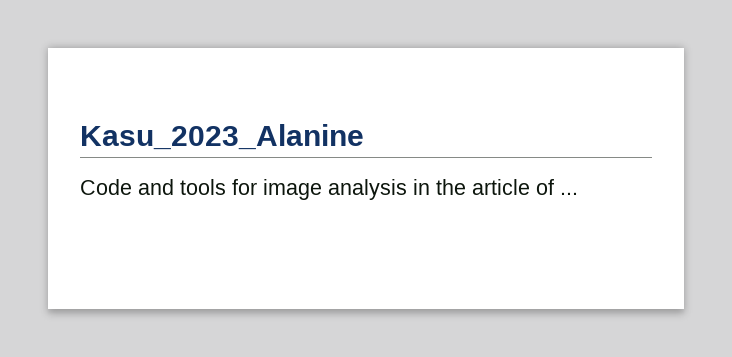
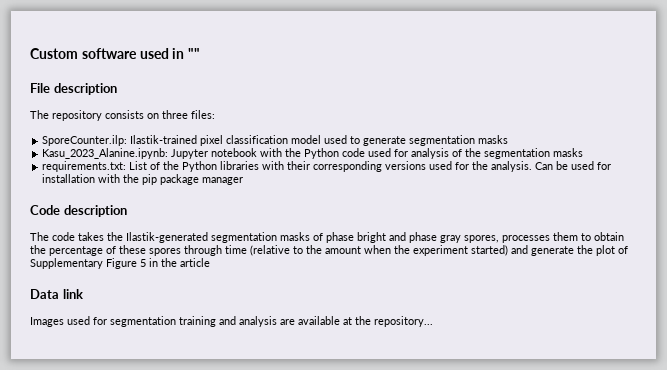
- Kasu_2023_Alanine
- Code and tools for image analysis in the article of ...
+ Custom software used in ""
+ File description
+ The repository consists on three files:
+ SporeCounter.ilp: Ilastik-trained pixel classification model used to generate segmentation masks
+ Kasu_2023_Alanine.ipynb: Jupyter notebook with the Python code used for analysis of the segmentation masks
+ requirements.txt: List of the Python libraries with their corresponding versions used for the analysis. Can be used for installation with the pip package manager
+ Code description
+ The code takes the Ilastik-generated segmentation masks of phase bright and phase gray spores, processes them to obtain the percentage of these spores through time (relative to the amount when the experiment started) and generate the plot of Supplementary Figure 5 in the article
+ Data link
+ Images used for segmentation training and analysis are available at the repository...

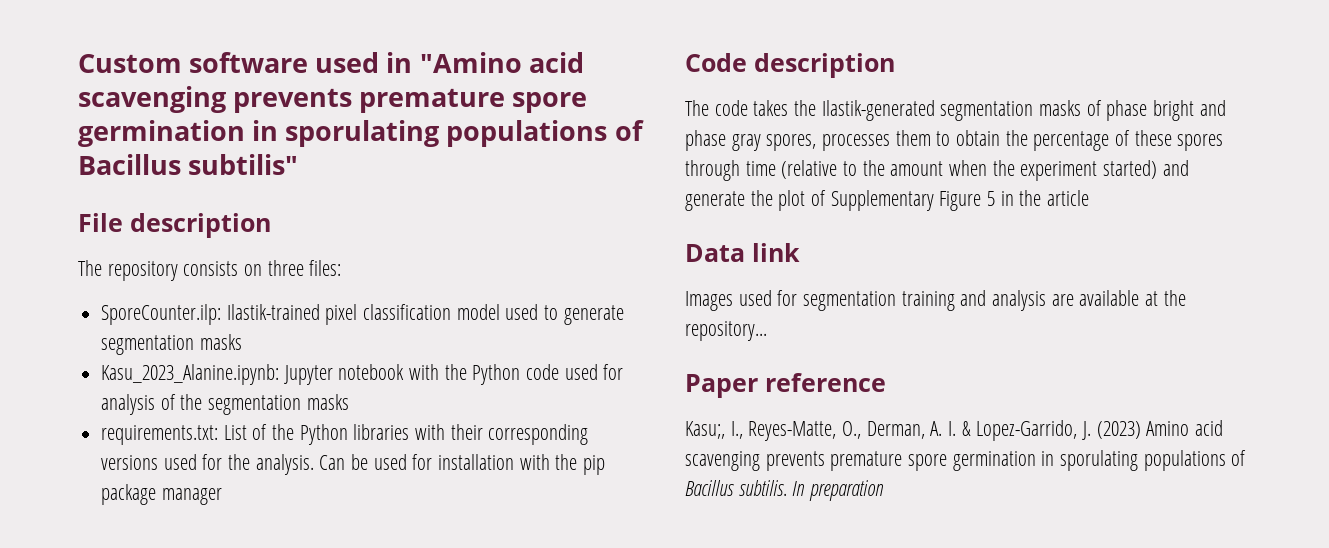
- Custom software used in ""
+ Custom software used in "Amino acid scavenging prevents premature spore germination in sporulating populations of Bacillus subtilis"
+ Paper reference
+ Kasu;, I., Reyes-Matte, O., Derman, A. I. & Lopez-Garrido, J. (2023) Amino acid scavenging prevents premature spore germination in sporulating populations of Bacillus subtilis. In preparation

